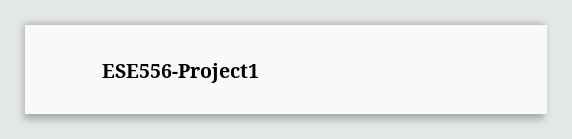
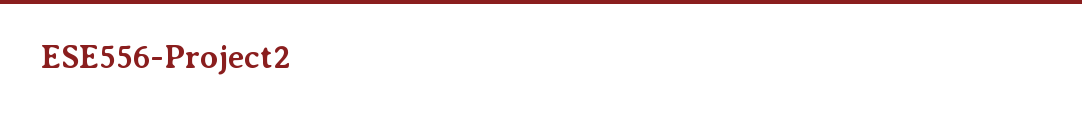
- ESE556-Project1
+ ESE556-Project2

